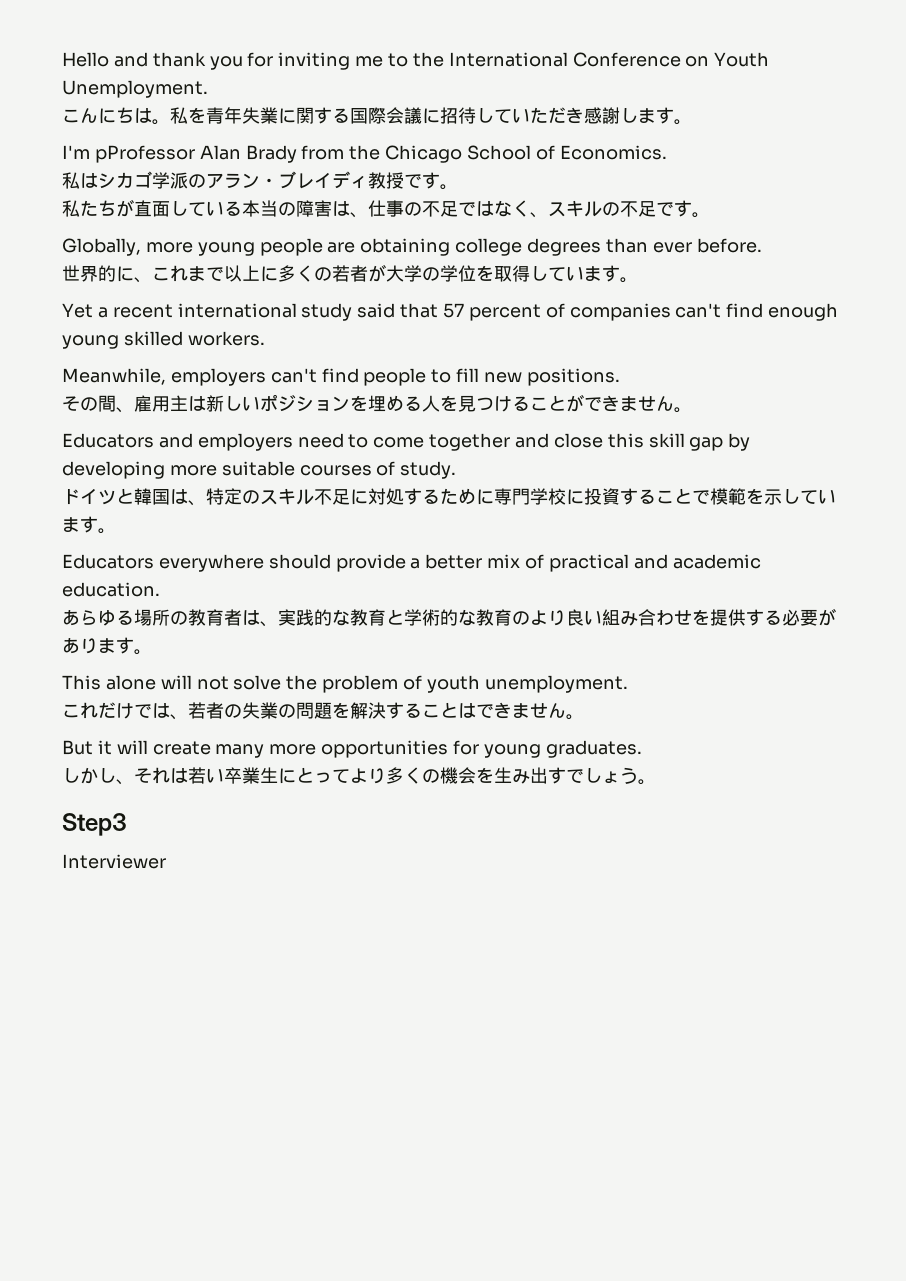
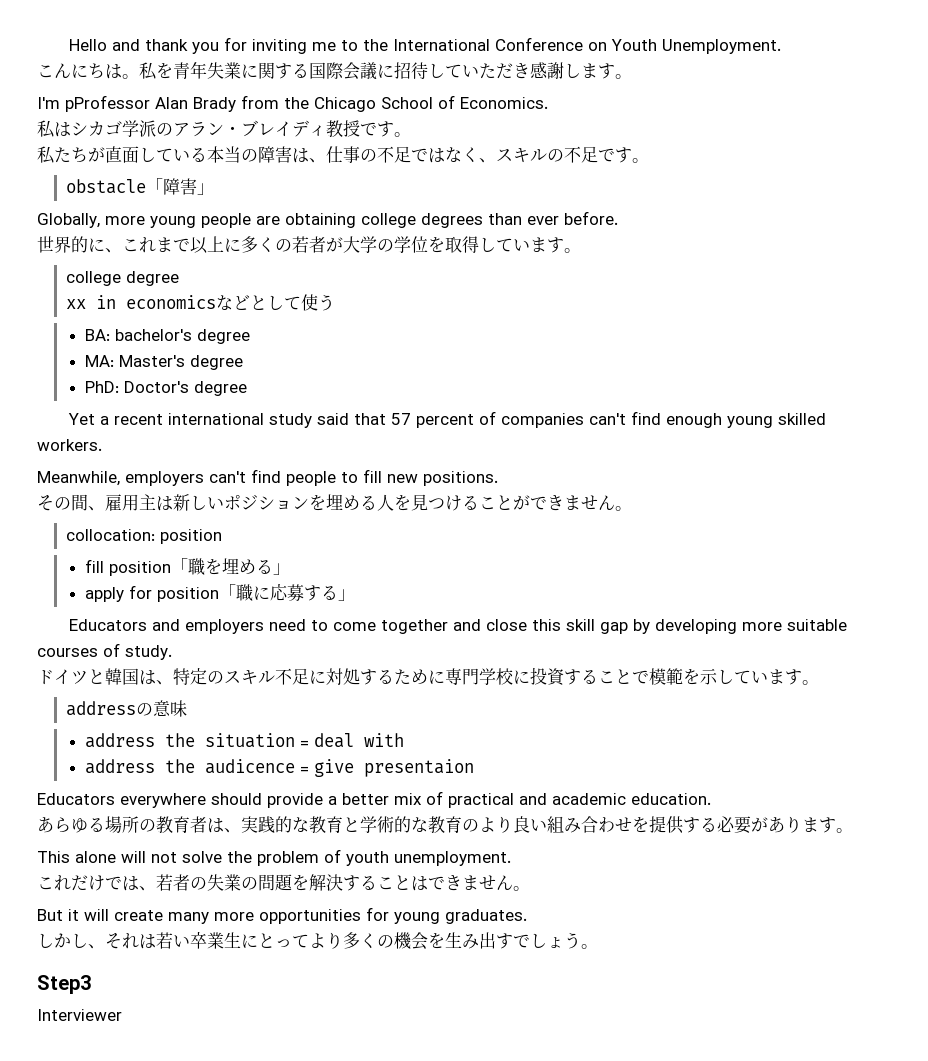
+ obstacle「障害」
+ college degree
+ xx in economicsなどとして使う
+ BA: bachelor's degree
+ MA: Master's degree
+ PhD: Doctor's degree
+ collocation: position
+ fill position「職を埋める」
+ apply for position「職に応募する」
+ addressの意味
+ address the situation = deal with
+ address the audicence = give presentaion

